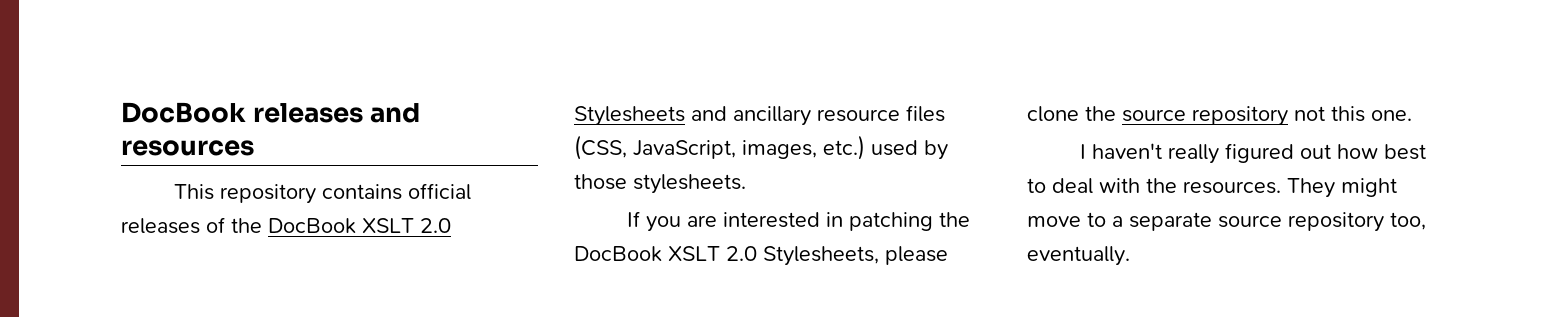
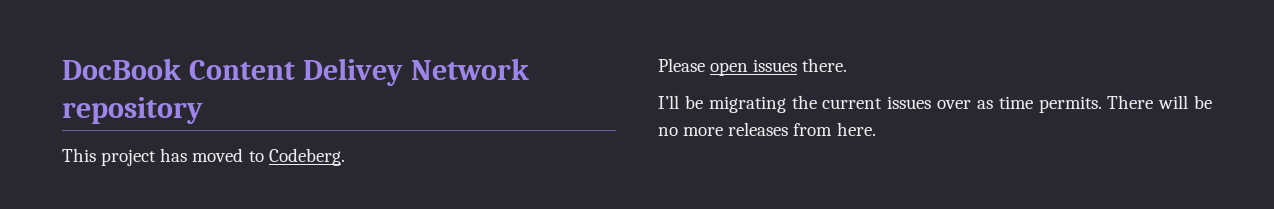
- DocBook releases and resources
- This repository contains official releases of the DocBook XSLT 2.0 Stylesheets and ancillary resource files (CSS, JavaScript, images, etc.) used by those stylesheets.
- If you are interested in patching the DocBook XSLT 2.0 Stylesheets, please clone the source repository not this one.
- I haven't really figured out how best to deal with the resources. They might move to a separate source repository too, eventually.
+ DocBook Content Delivey Network repository
+ This project has moved to Codeberg.
+ Please open issues there.
+ I’ll be migrating the current issues over as time permits. There will be no more releases from here.

